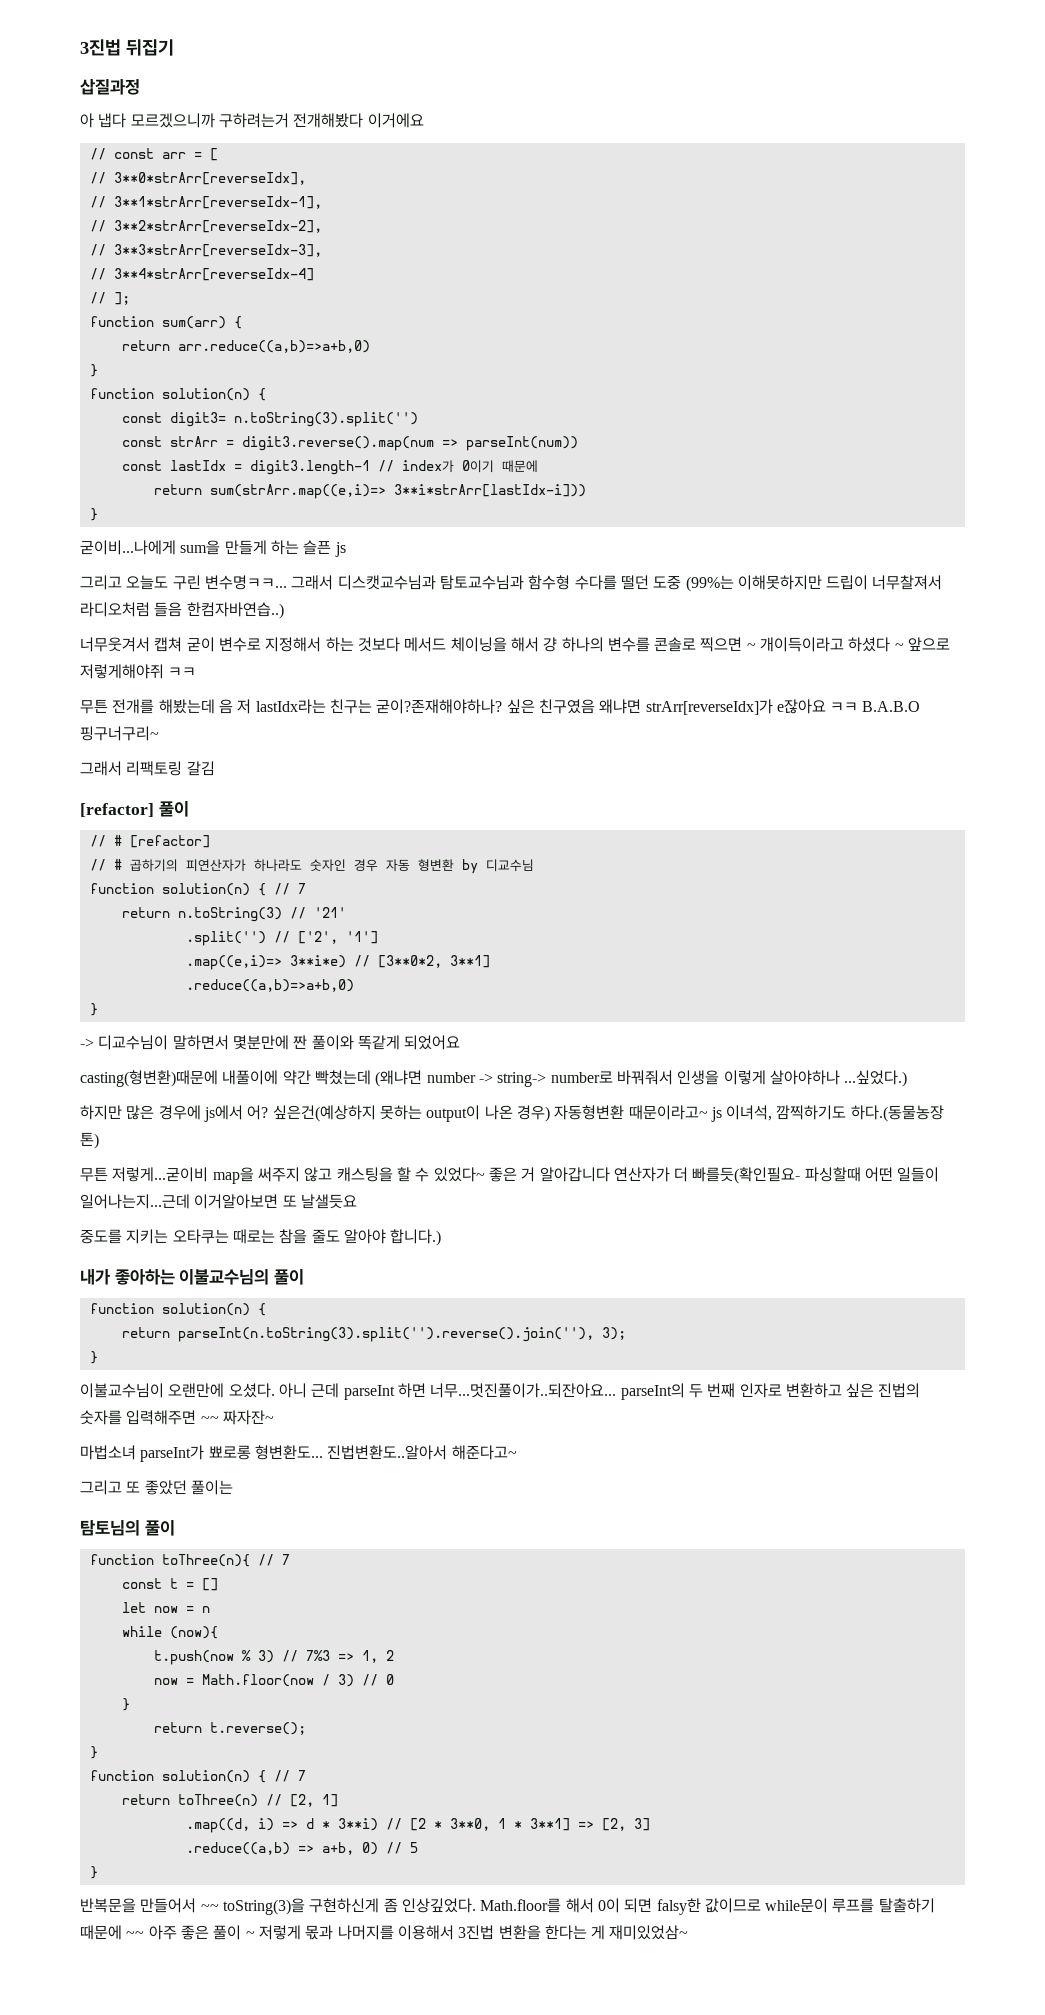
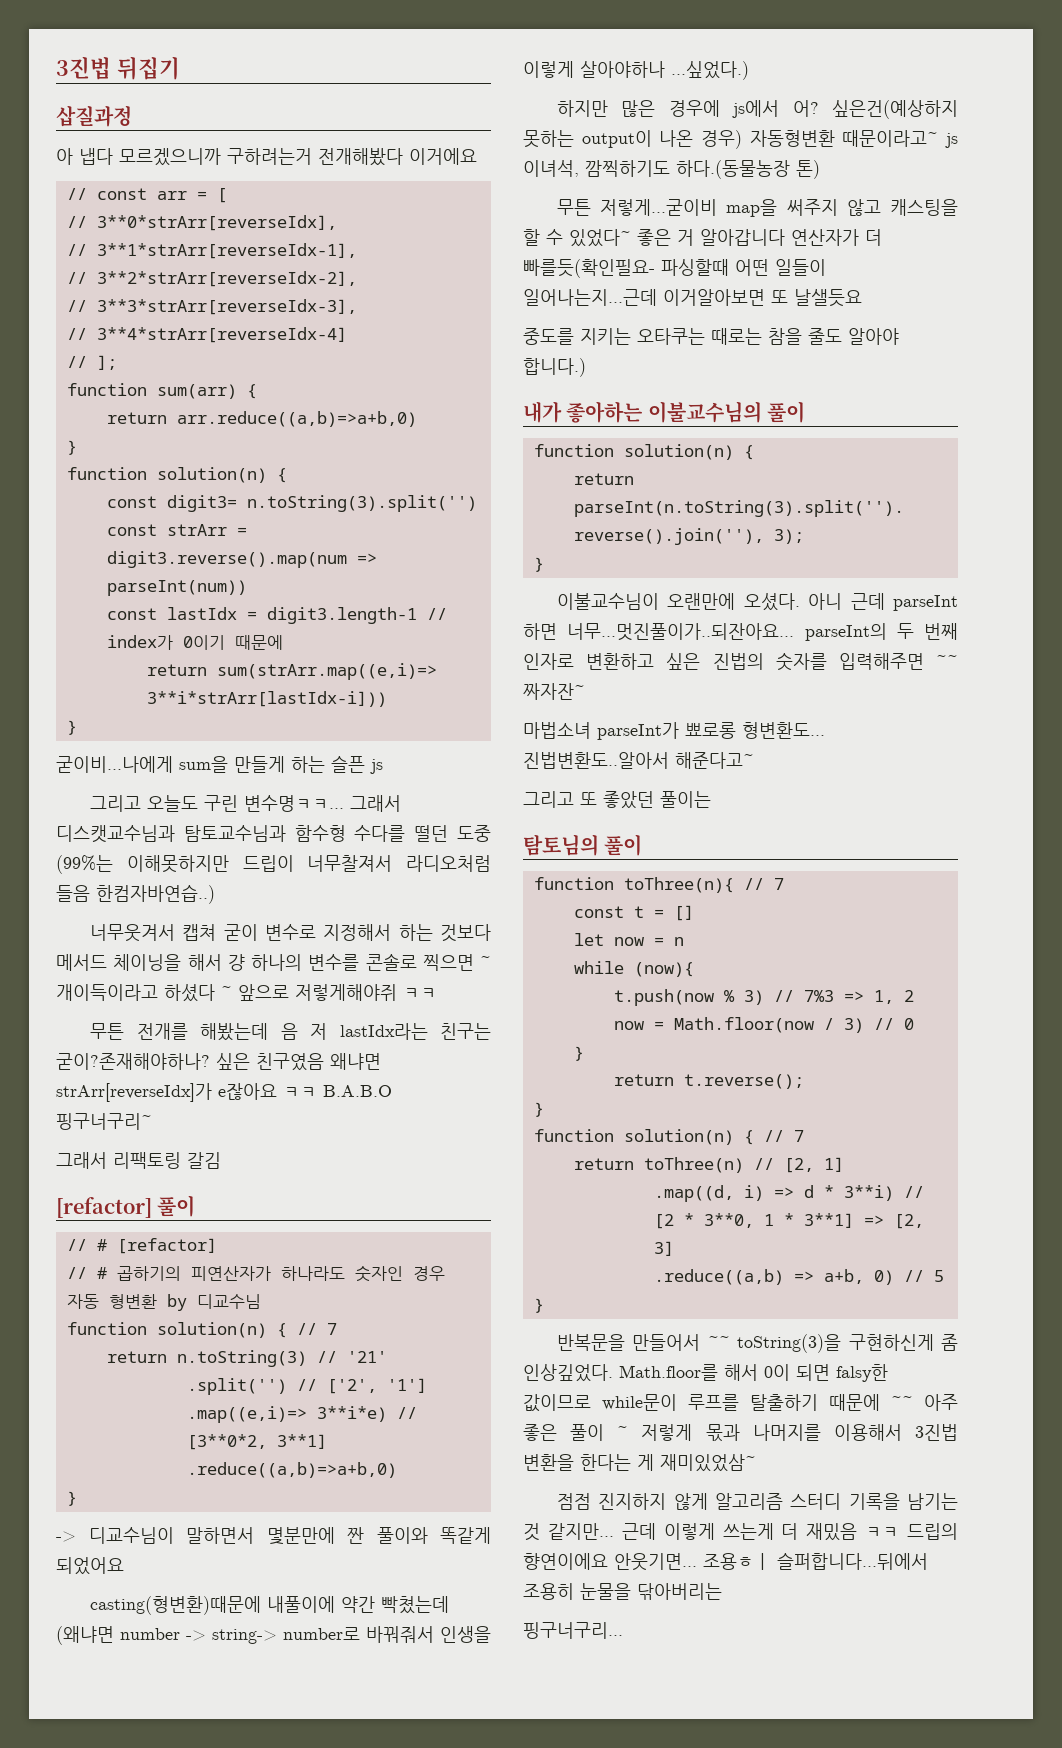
+ 점점 진지하지 않게 알고리즘 스터디 기록을 남기는 것 같지만... 근데 이렇게 쓰는게 더 재밌음 ㅋㅋ 드립의 향연이에요 안웃기면... 조용ㅎㅣ 슬퍼합니다...뒤에서 조용히 눈물을 닦아버리는
+ 핑구너구리...

